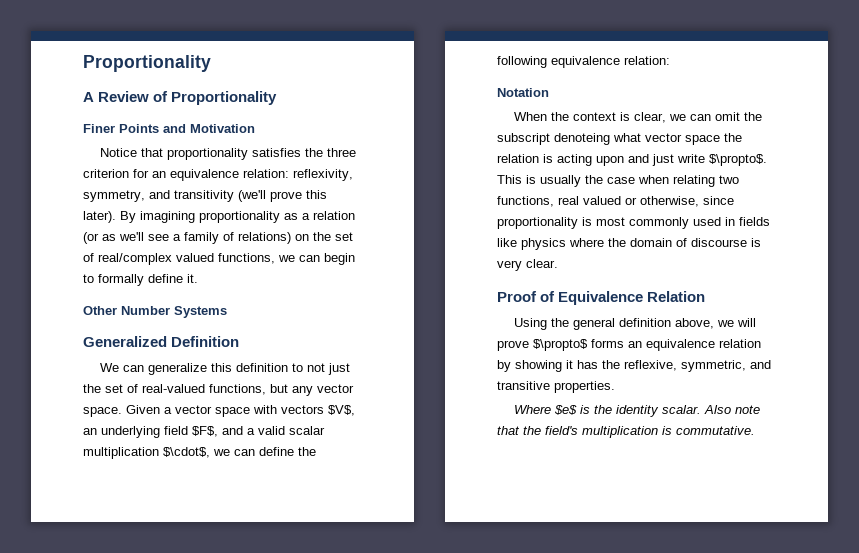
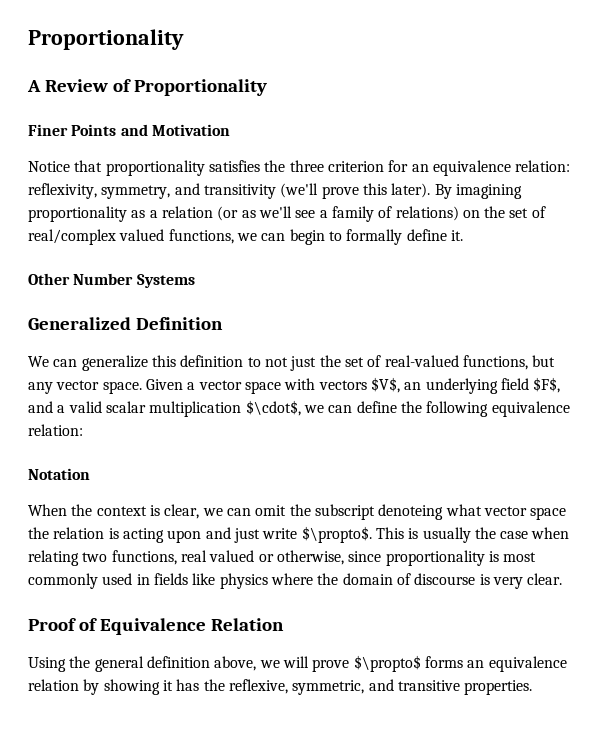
- Where $e$ is the identity scalar. Also note that the field's multiplication is commutative.

